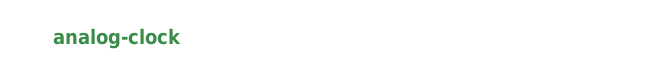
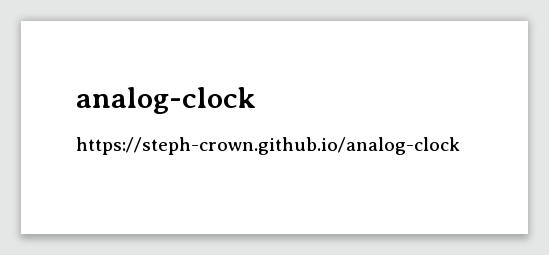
+ https://steph-crown.github.io/analog-clock

